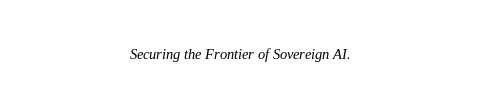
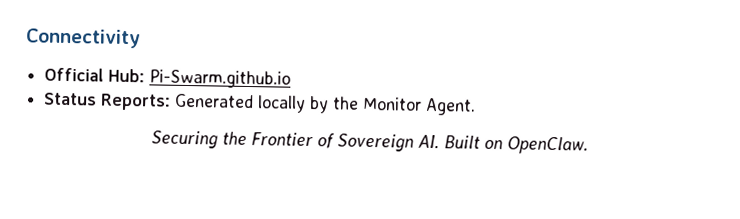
+ Connectivity
+ Official Hub: Pi-Swarm.github.io
+ Status Reports: Generated locally by the Monitor Agent.
- Securing the Frontier of Sovereign AI.
+ Securing the Frontier of Sovereign AI. Built on OpenClaw.

